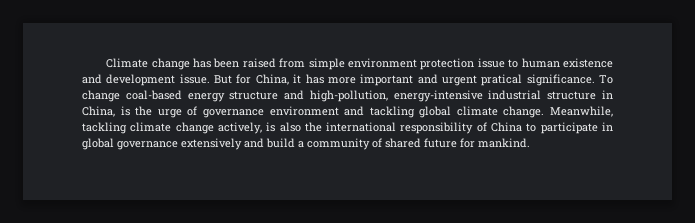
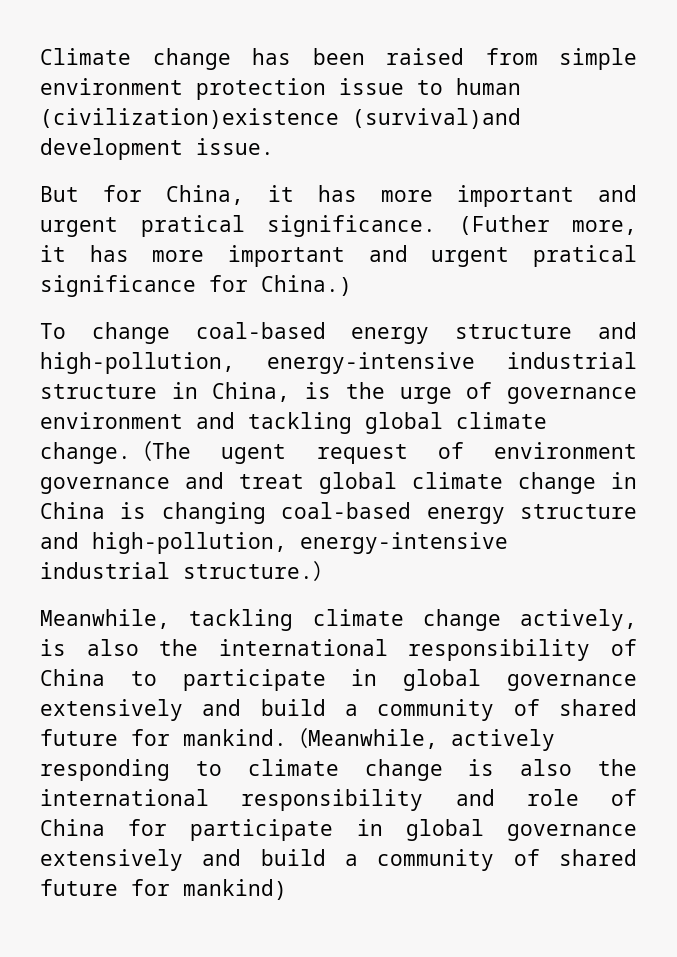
- Climate change has been raised from simple environment protection issue to human existence and development issue. But for China, it has more important and urgent pratical significance. To change coal-based energy structure and high-pollution, energy-intensive industrial structure in China, is the urge of governance environment and tackling global climate change. Meanwhile, tackling climate change actively, is also the international responsibility of China to participate in global governance extensively and build a community of shared future for mankind.
+ Climate change has been raised from simple environment protection issue to human (civilization)existence (survival)and development issue.
+ But for China, it has more important and urgent pratical significance. (Futher more, it has more important and urgent pratical significance for China.)
+ To change coal-based energy structure and high-pollution, energy-intensive industrial structure in China, is the urge of governance environment and tackling global climate change.（The ugent request of environment governance and treat global climate change in China is changing coal-based energy structure and high-pollution, energy-intensive industrial structure.）
+ Meanwhile, tackling climate change actively, is also the international responsibility of China to participate in global governance extensively and build a community of shared future for mankind.
+ （Meanwhile, actively responding to climate change is also the international responsibility and role of China for participate in global governance extensively and build a community of shared future for mankind)

